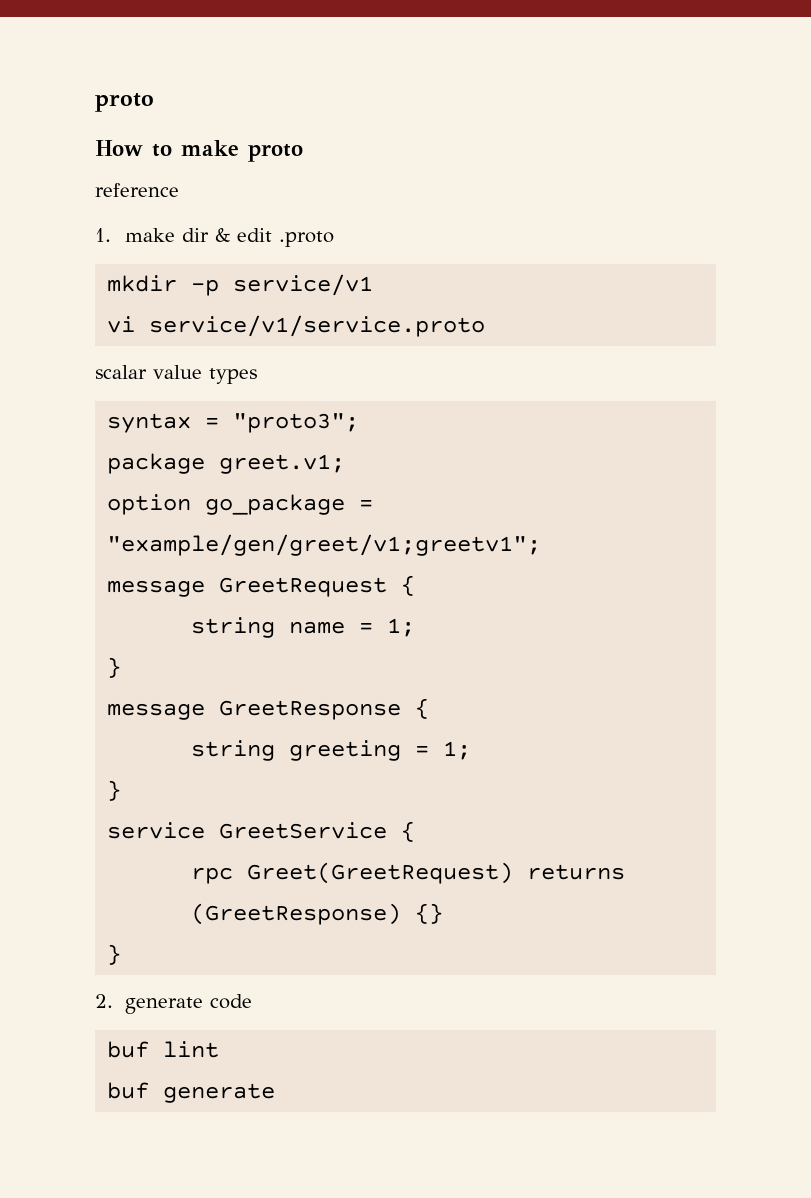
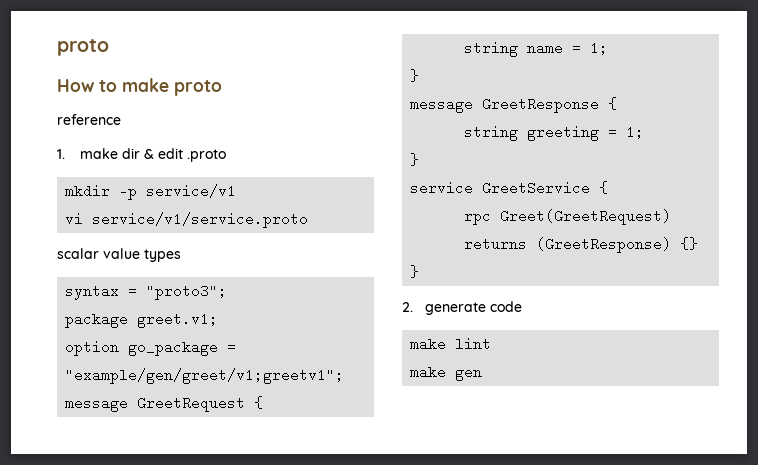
- buf lint
+ make lint
- buf generate
+ make gen

